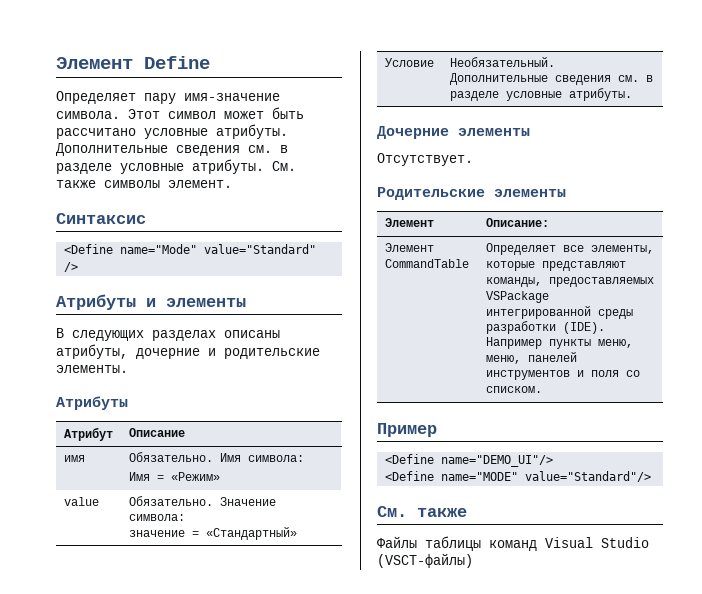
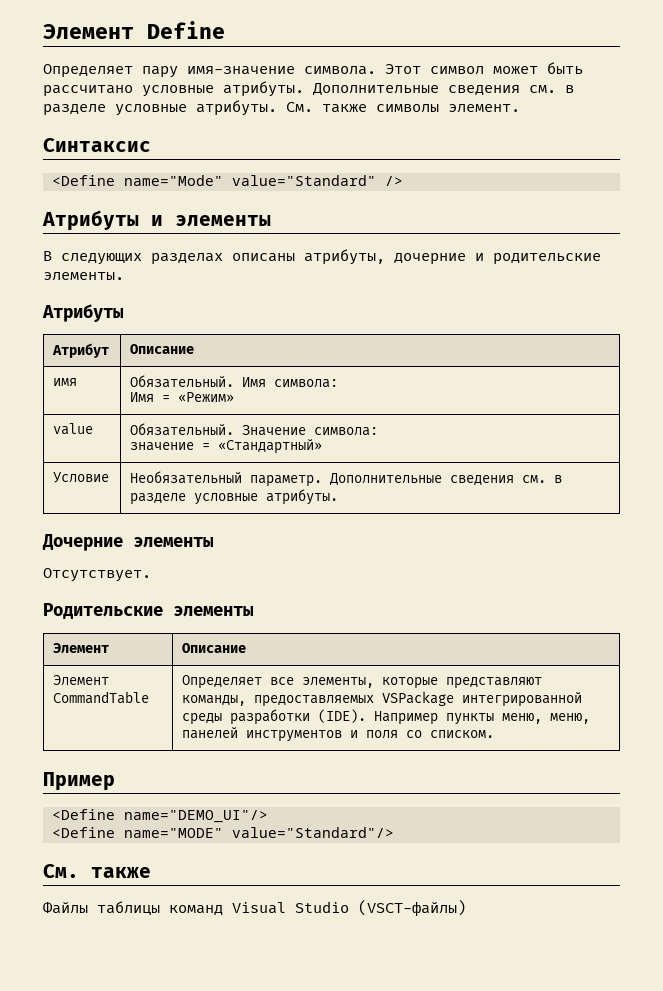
- имя | Обязательно. Имя символа:
+ имя | Обязательный. Имя символа:
- value | Обязательно. Значение символа:
+ value | Обязательный. Значение символа:
- Условие | Необязательный. Дополнительные сведения см. в разделе условные атрибуты.
+ Условие | Необязательный параметр. Дополнительные сведения см. в разделе условные атрибуты.
- Элемент | Описание:
+ Элемент | Описание

